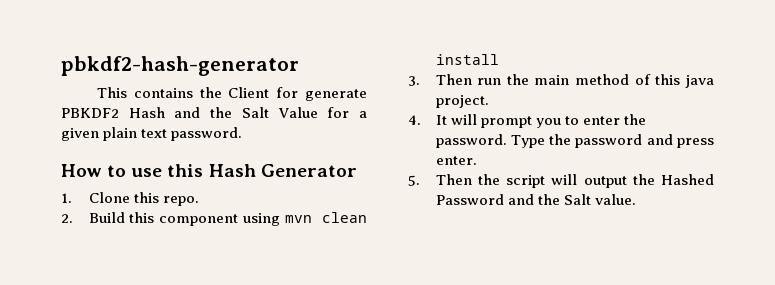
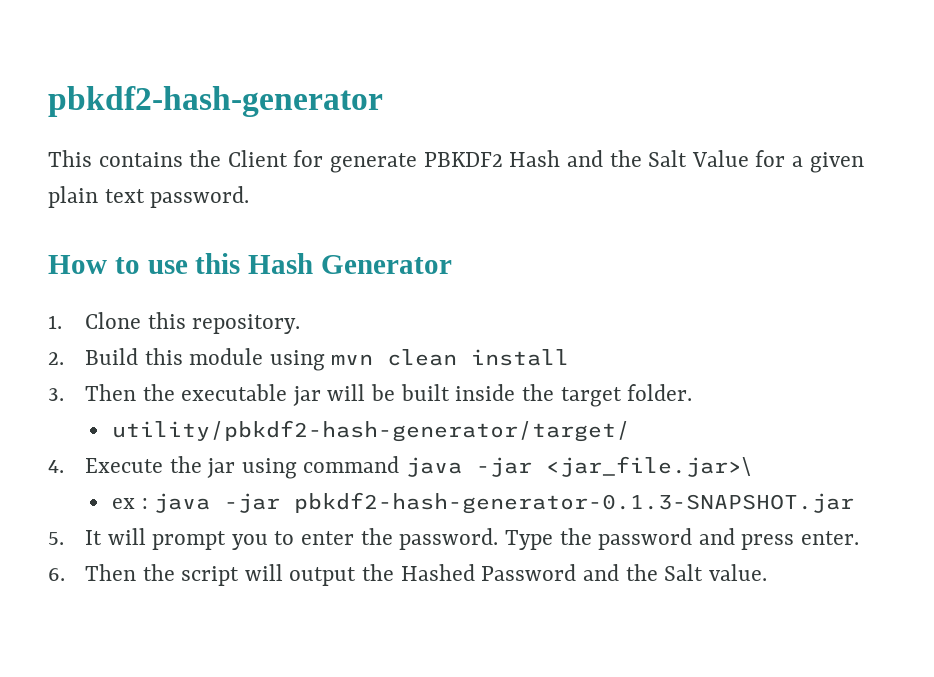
- 1. Clone this repo.
+ 1. Clone this repository.
- 2. Build this component using mvn clean install
+ 2. Build this module using mvn clean install
- 3. Then run the main method of this java project.
- 4. It will prompt you to enter the password.
+ 3. Then the executable jar will be built inside the target folder.
+ utility/pbkdf2-hash-generator/target/
+ 4. Execute the jar using command java -jar <jar_file.jar>\
+ ex : java -jar pbkdf2-hash-generator-0.1.3-SNAPSHOT.jar
+ 5. It will prompt you to enter the password.
- 5. Then the script will output the Hashed Password and the Salt value.
+ 6. Then the script will output the Hashed Password and the Salt value.

